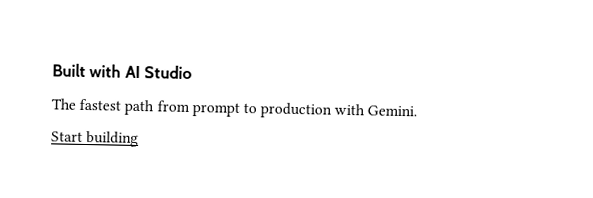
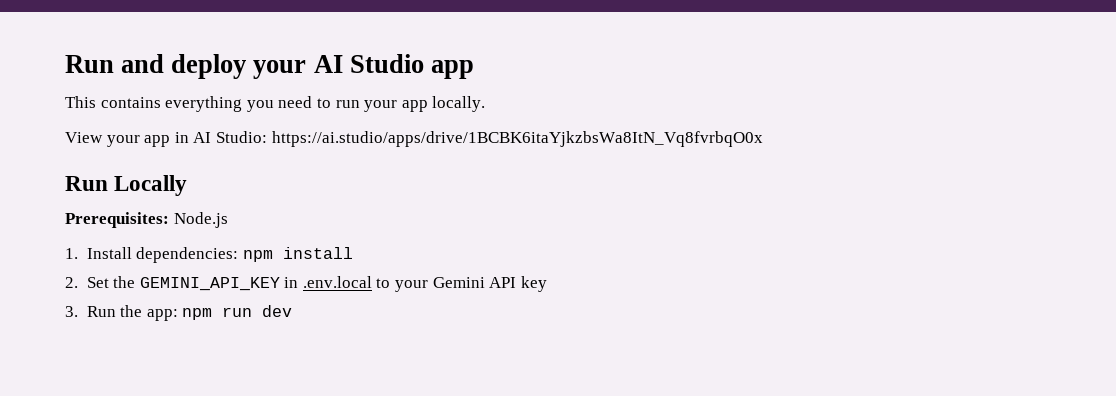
- Built with AI Studio
- The fastest path from prompt to production with Gemini.
- Start building
+ Run and deploy your AI Studio app
+ This contains everything you need to run your app locally.
+ View your app in AI Studio: https://ai.studio/apps/drive/1BCBK6itaYjkzbsWa8ItN_Vq8fvrbqO0x
+ Run Locally
+ Prerequisites: Node.js
+ 1. Install dependencies: npm install
+ 2. Set the GEMINI_API_KEY in .env.local to your Gemini API key
+ 3. Run the app: npm run dev

